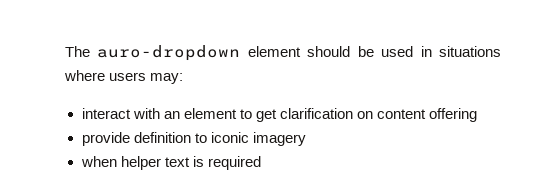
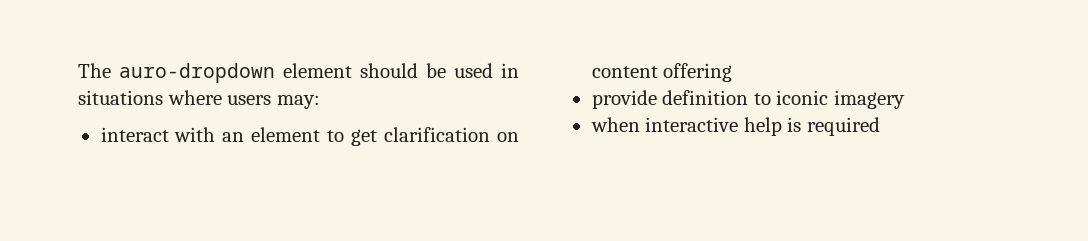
- when helper text is required
+ when interactive help is required

